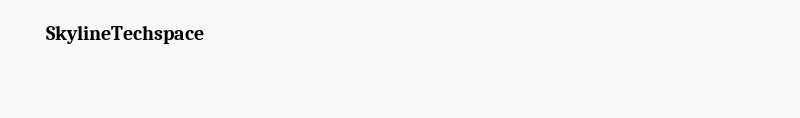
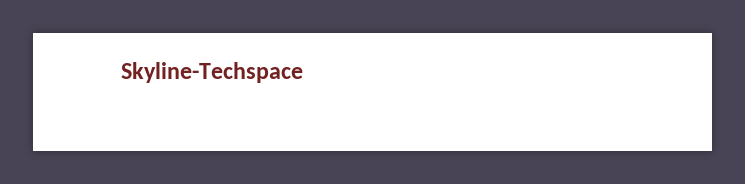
- SkylineTechspace
+ Skyline-Techspace

